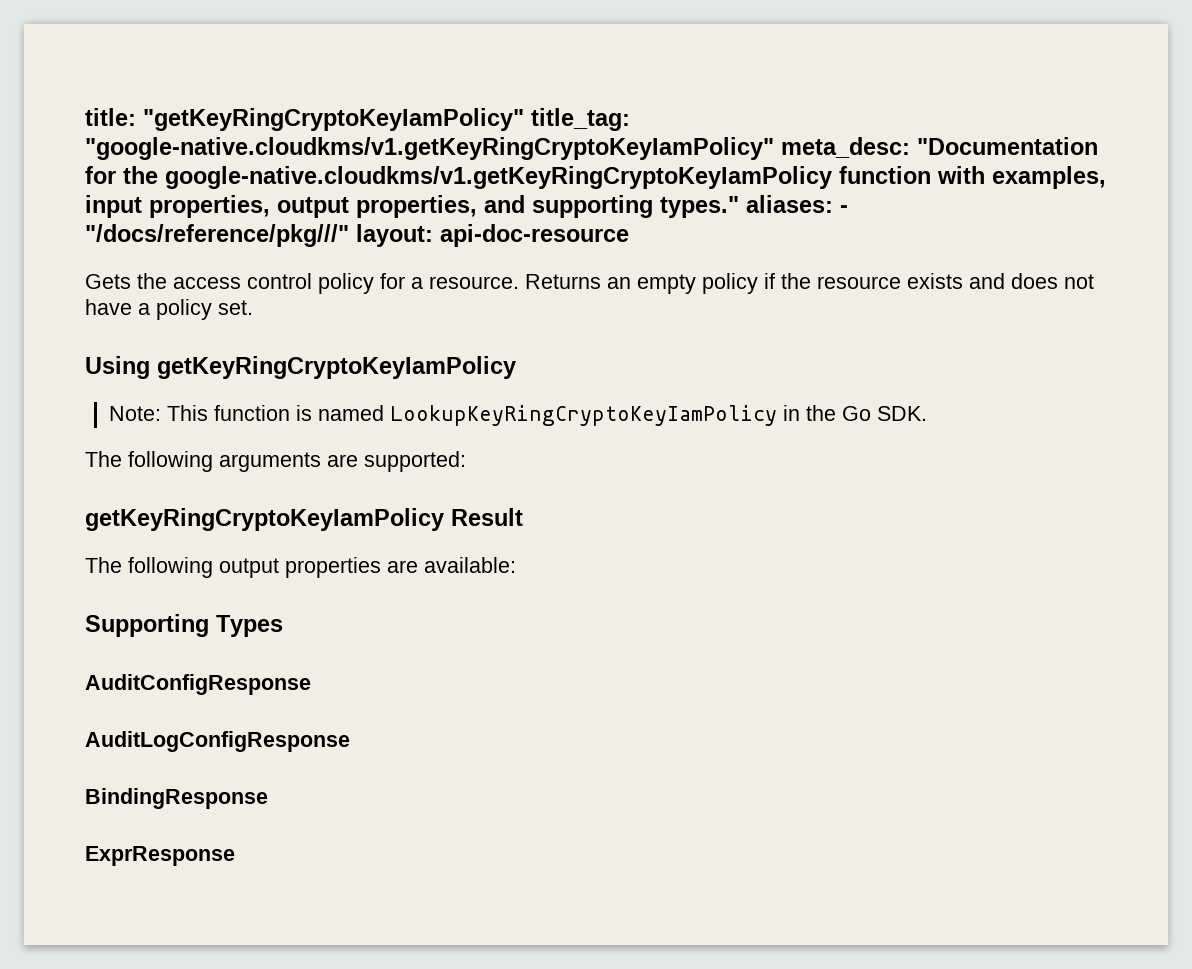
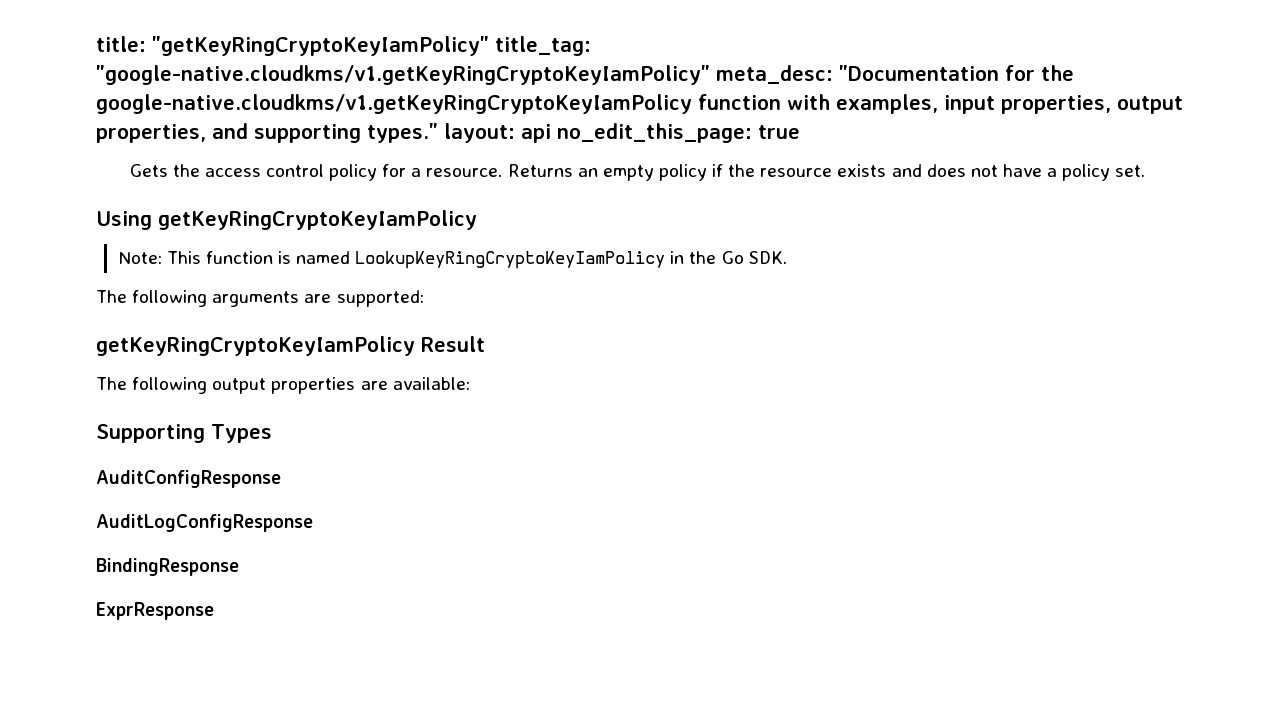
- title: "getKeyRingCryptoKeyIamPolicy" title_tag: "google-native.cloudkms/v1.getKeyRingCryptoKeyIamPolicy" meta_desc: "Documentation for the google-native.cloudkms/v1.getKeyRingCryptoKeyIamPolicy function with examples, input properties, output properties, and supporting types." aliases: - "/docs/reference/pkg///" layout: api-doc-resource
+ title: "getKeyRingCryptoKeyIamPolicy" title_tag: "google-native.cloudkms/v1.getKeyRingCryptoKeyIamPolicy" meta_desc: "Documentation for the google-native.cloudkms/v1.getKeyRingCryptoKeyIamPolicy function with examples, input properties, output properties, and supporting types." layout: api no_edit_this_page: true

